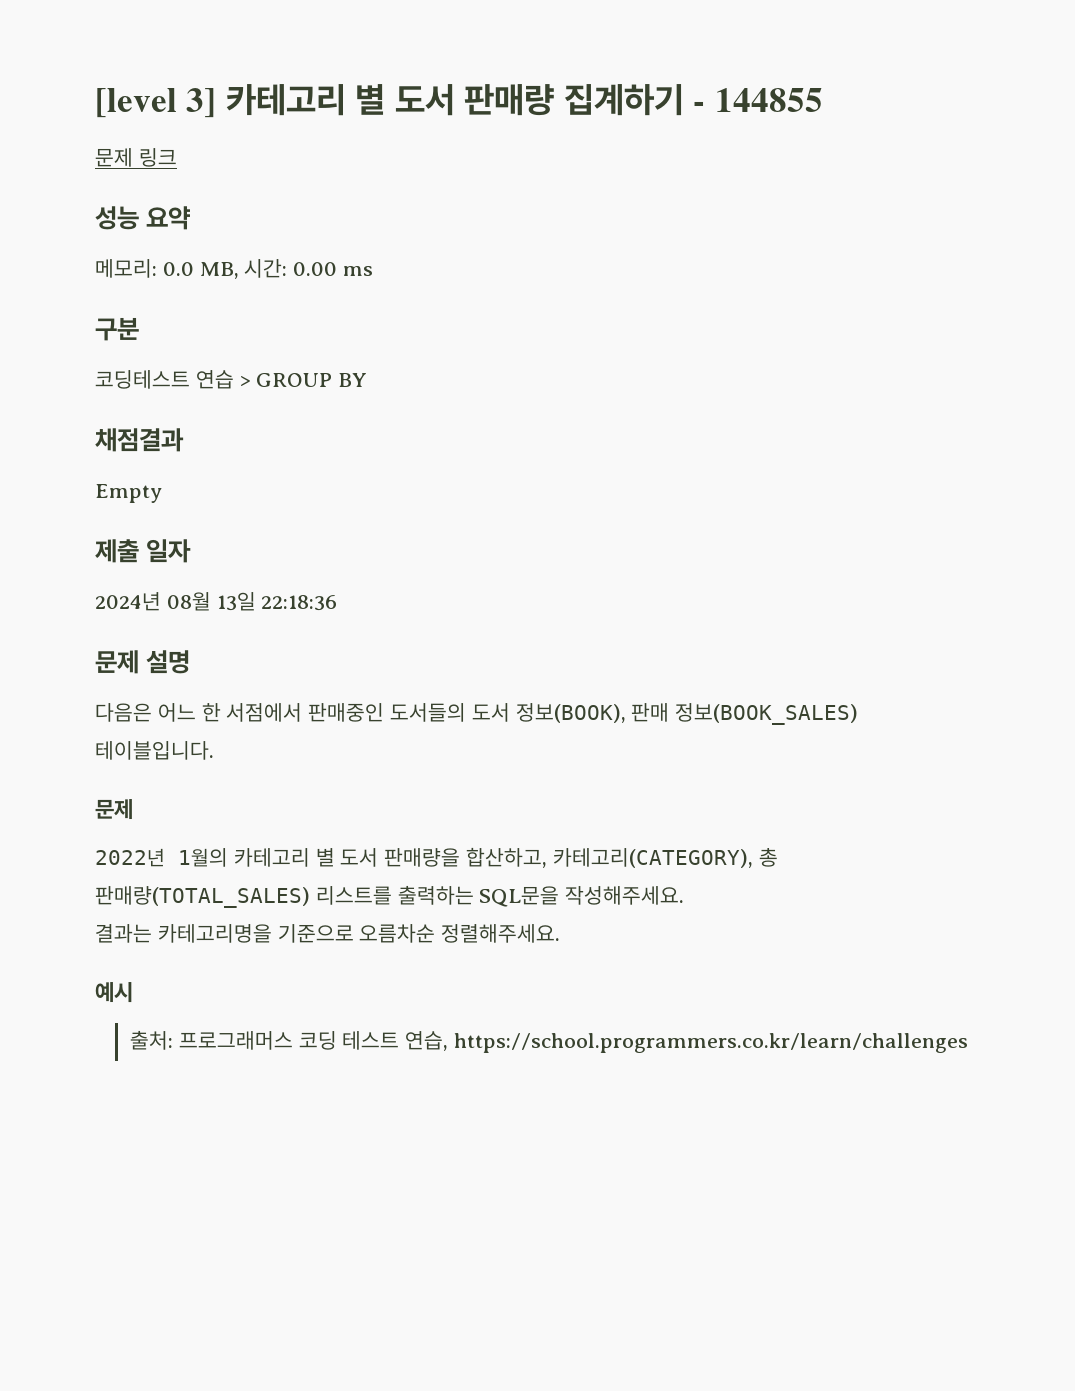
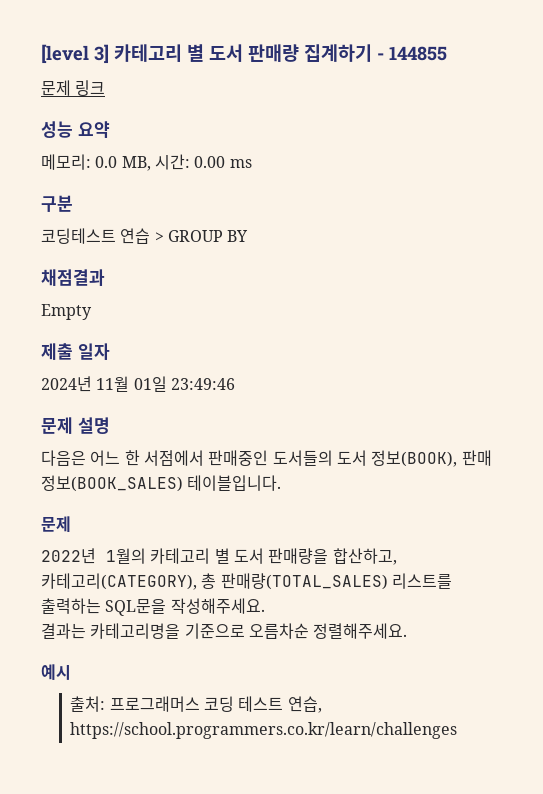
- 2024년 08월 13일 22:18:36
+ 2024년 11월 01일 23:49:46

